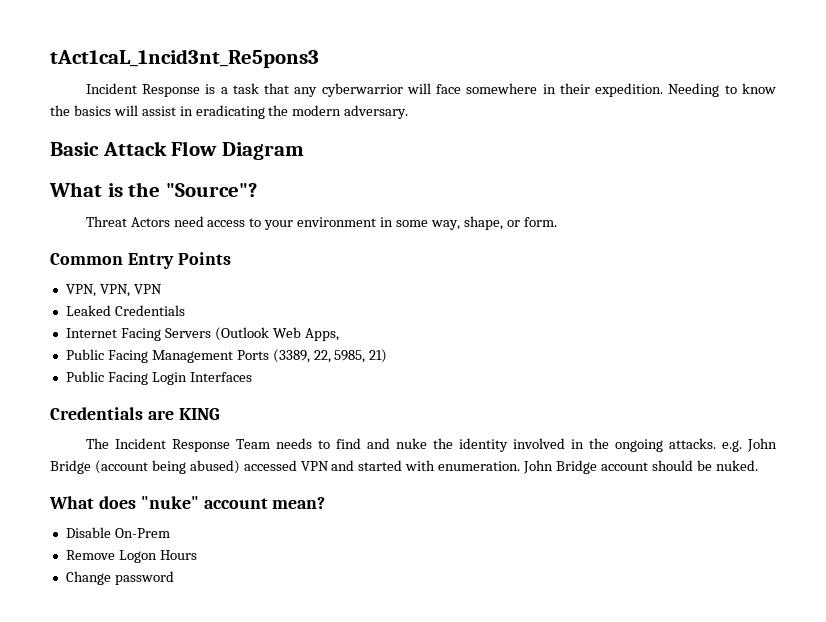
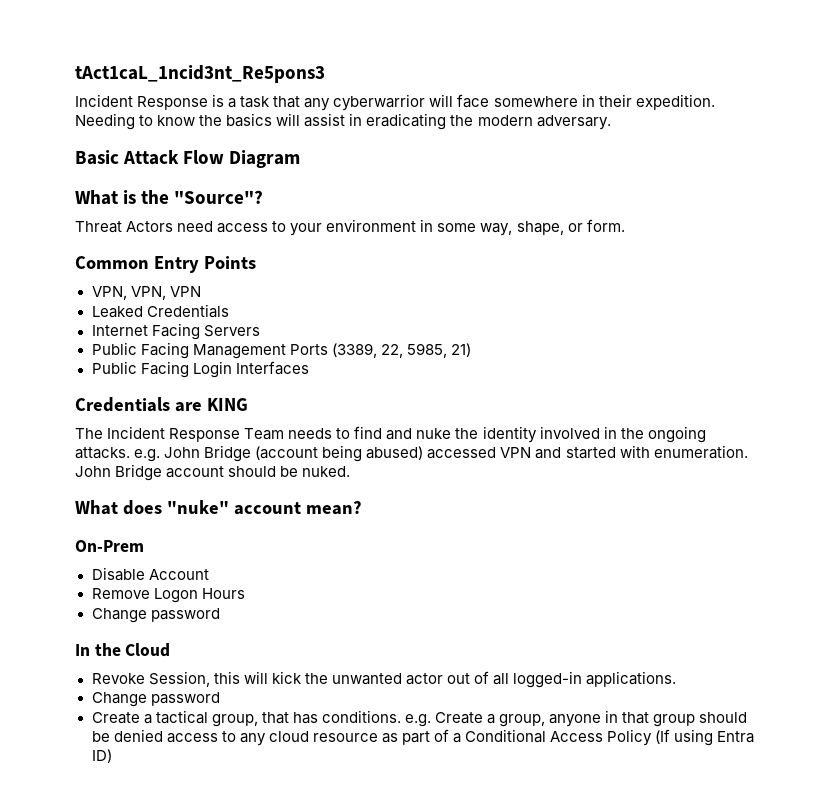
- Internet Facing Servers (Outlook Web Apps,
+ Internet Facing Servers
+ On-Prem
- Disable On-Prem
+ Disable Account
+ In the Cloud
+ Revoke Session, this will kick the unwanted actor out of all logged-in applications.
+ Change password
+ Create a tactical group, that has conditions. e.g. Create a group, anyone in that group should be denied access to any cloud resource as part of a Conditional Access Policy (If using Entra ID)

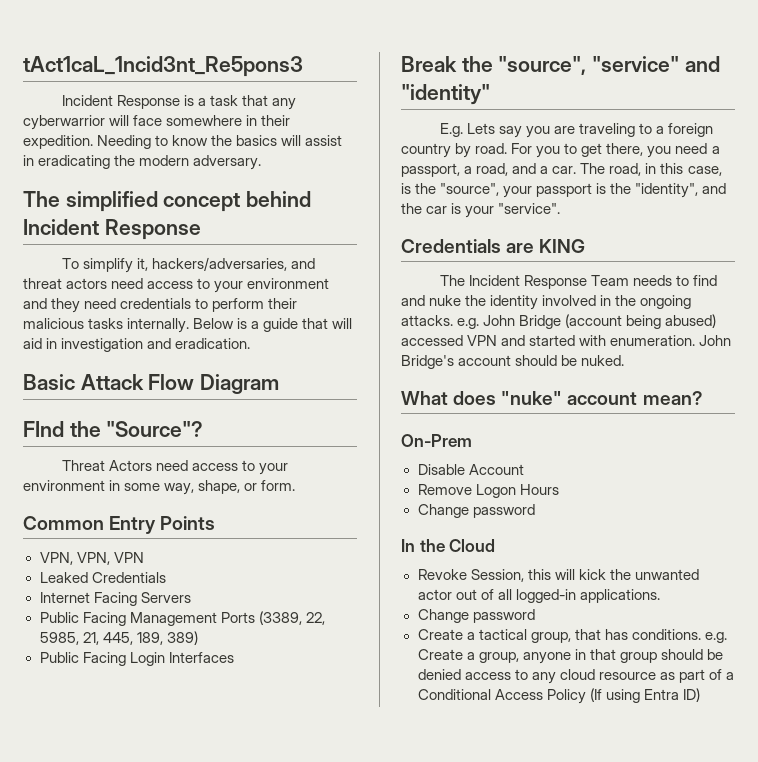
+ The simplified concept behind Incident Response
+ To simplify it, hackers/adversaries, and threat actors need access to your environment and they need credentials to perform their malicious tasks internally. Below is a guide that will aid in investigation and eradication.
- What is the "Source"?
+ FInd the "Source"?
- Public Facing Management Ports (3389, 22, 5985, 21)
+ Public Facing Management Ports (3389, 22, 5985, 21, 445, 189, 389)
+ Break the "source", "service" and "identity"
+ E.g. Lets say you are traveling to a foreign country by road. For you to get there, you need a passport, a road, and a car. The road, in this case, is the "source", your passport is the "identity", and the car is your "service".
- John Bridge account should be nuked.
+ John Bridge's account should be nuked.

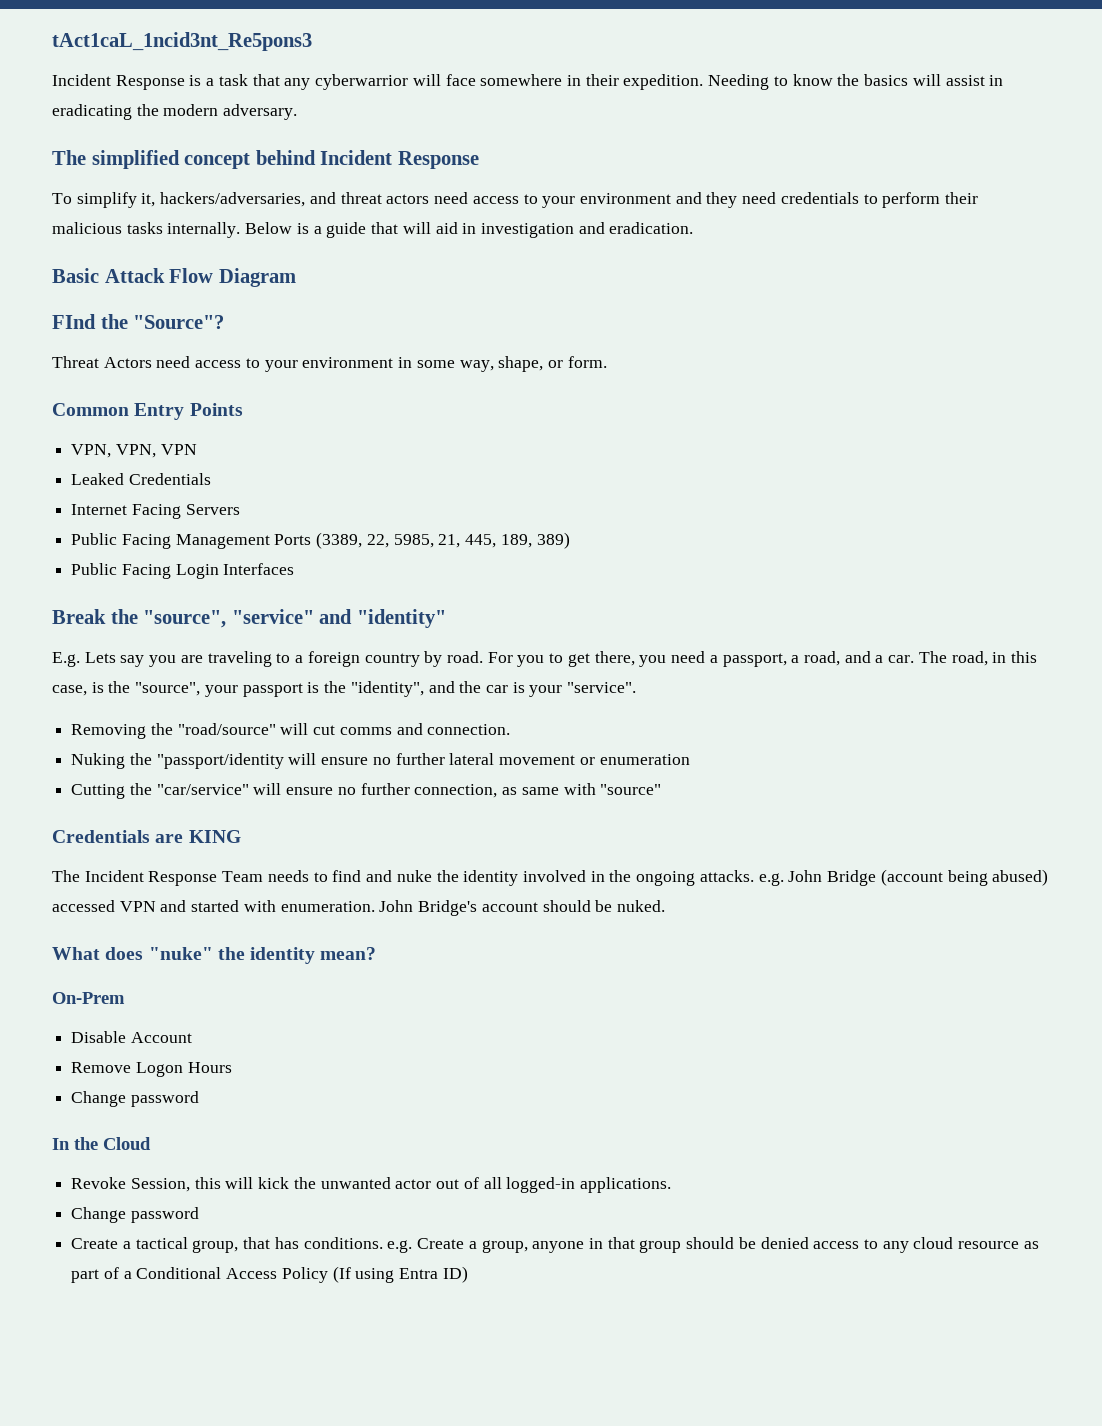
+ Removing the "road/source" will cut comms and connection.
+ Nuking the "passport/identity will ensure no further lateral movement or enumeration
+ Cutting the "car/service" will ensure no further connection, as same with "source"
- What does "nuke" account mean?
+ What does "nuke" the identity mean?

